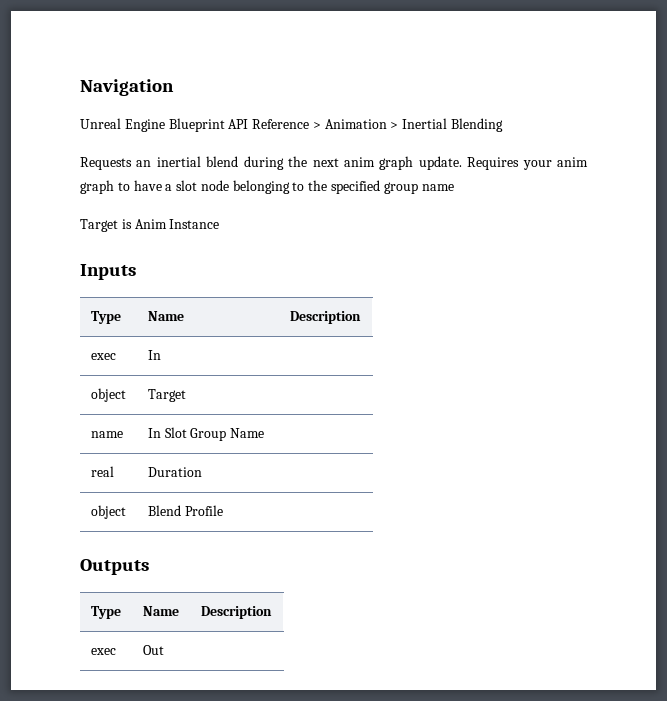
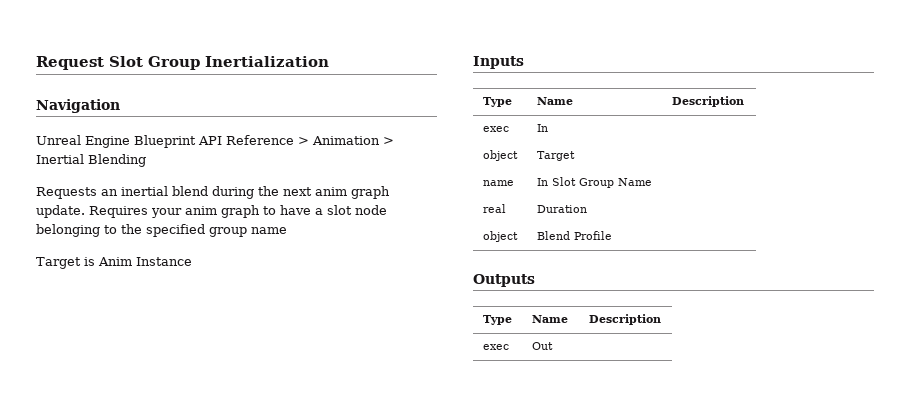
+ Request Slot Group Inertialization

